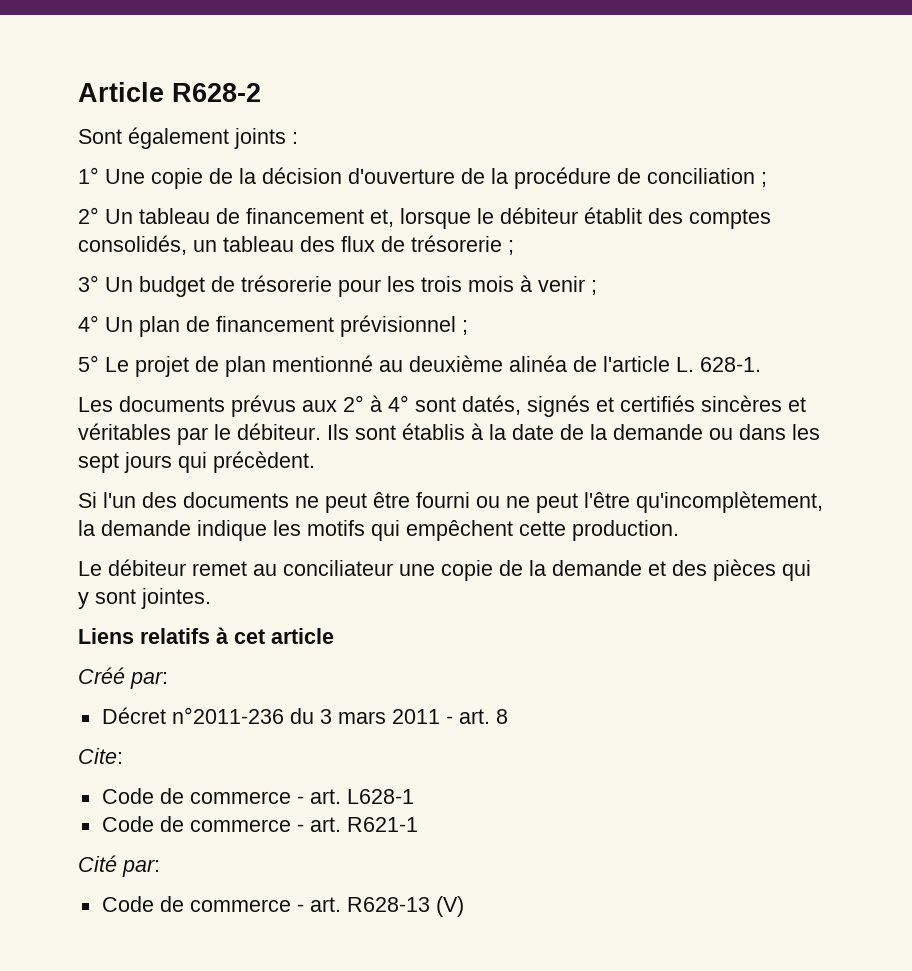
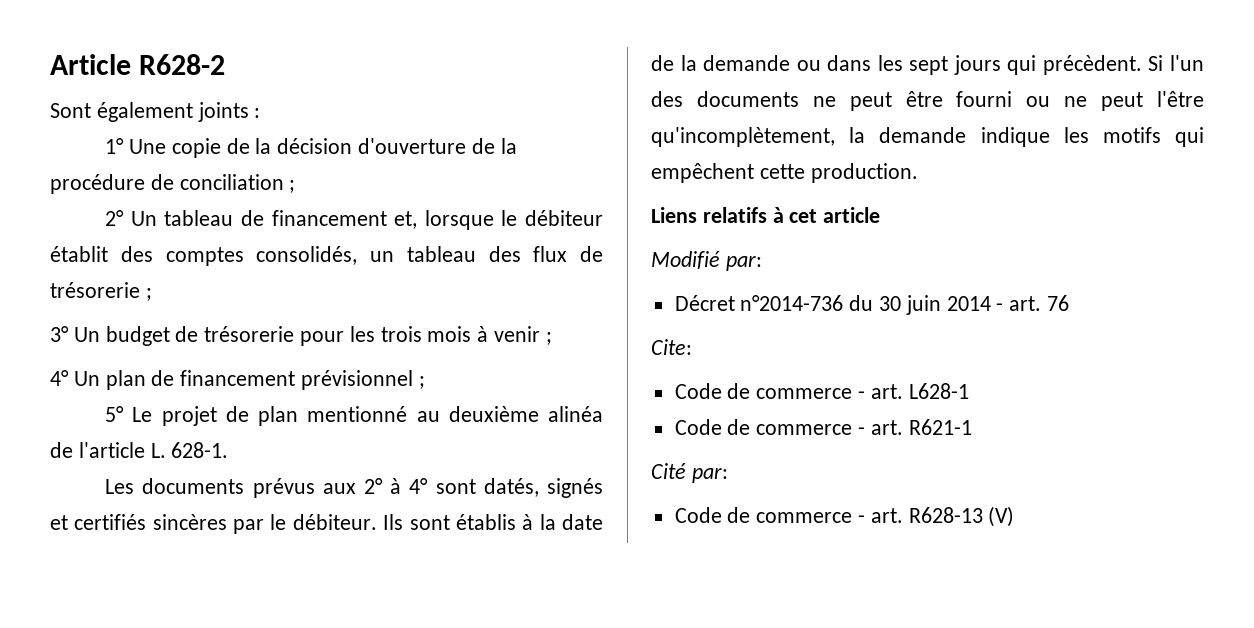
- Les documents prévus aux 2° à 4° sont datés, signés et certifiés sincères et véritables par le débiteur.
+ Les documents prévus aux 2° à 4° sont datés, signés et certifiés sincères par le débiteur.
- Ils sont établis à la date de la demande ou dans les sept jours qui précèdent.
- Si l'un des documents ne peut être fourni ou ne peut l'être qu'incomplètement, la demande indique les motifs qui empêchent cette production.
+ Ils sont établis à la date de la demande ou dans les sept jours qui précèdent. Si l'un des documents ne peut être fourni ou ne peut l'être qu'incomplètement, la demande indique les motifs qui empêchent cette production.
- Le débiteur remet au conciliateur une copie de la demande et des pièces qui y sont jointes.
- Créé par:
+ Modifié par:
- Décret n°2011-236 du 3 mars 2011 - art. 8
+ Décret n°2014-736 du 30 juin 2014 - art. 76

